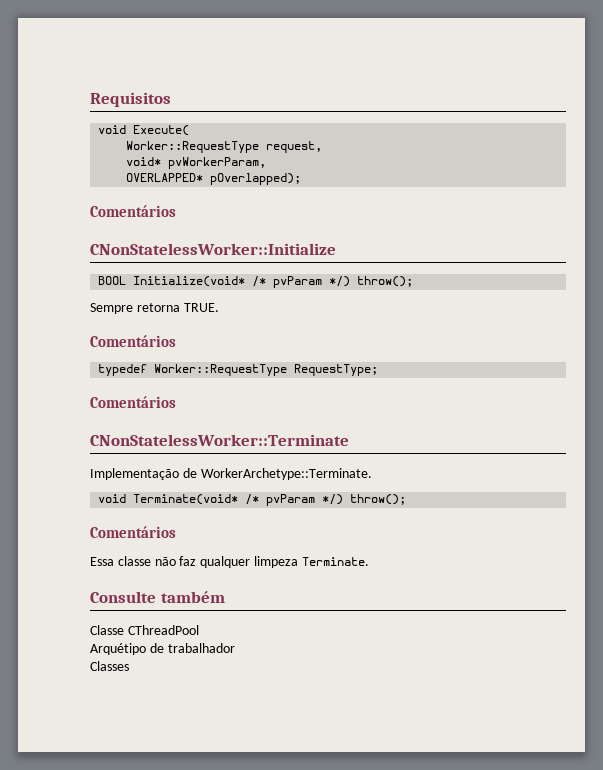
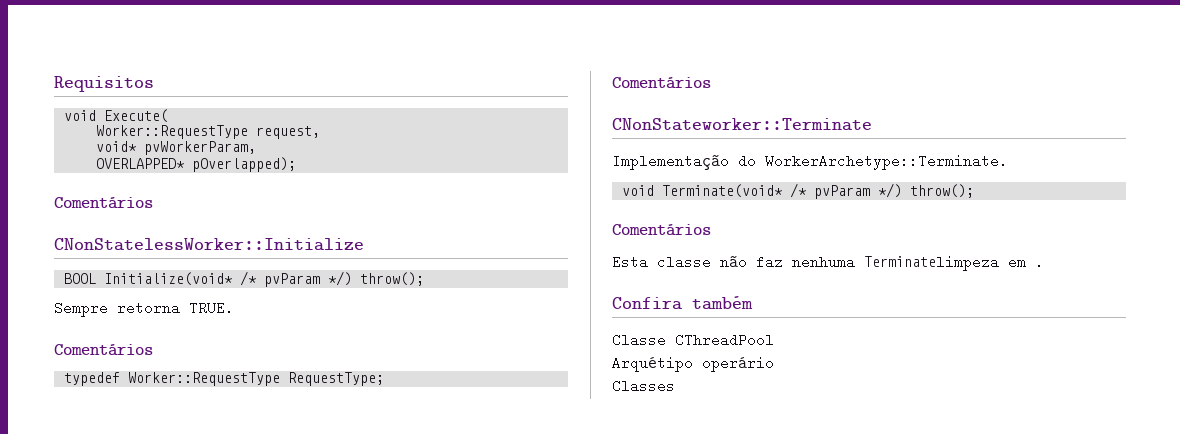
- CNonStatelessWorker::Terminate
+ CNonStateworker::Terminate
- Implementação de WorkerArchetype::Terminate.
+ Implementação do WorkerArchetype::Terminate.
- Essa classe não faz qualquer limpeza Terminate.
- Consulte também
+ Esta classe não faz nenhuma Terminatelimpeza em .
+ Confira também
- Arquétipo de trabalhador
+ Arquétipo operário

